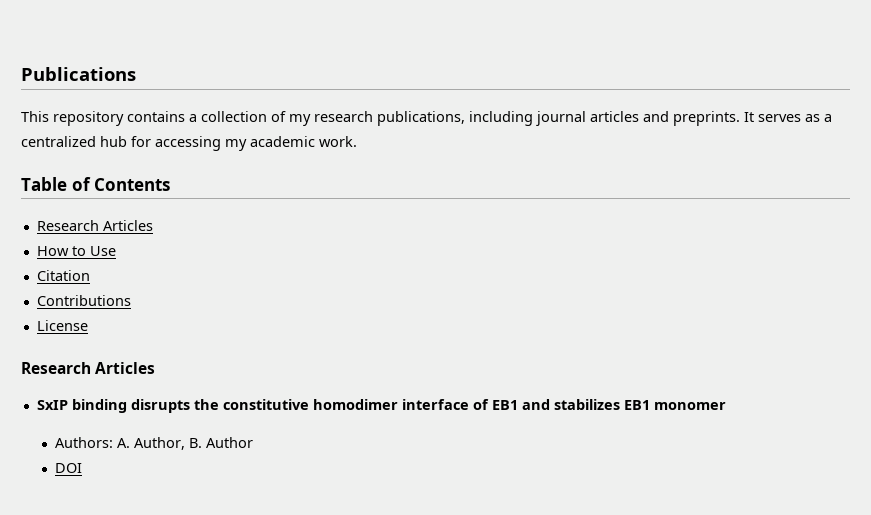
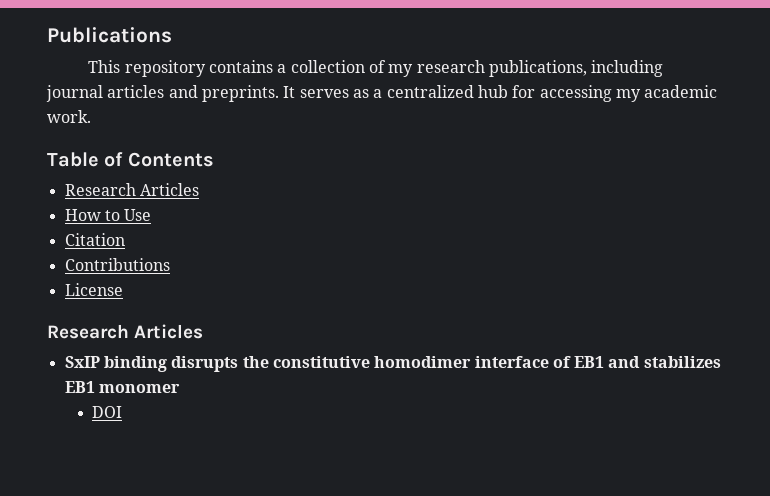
- Authors: A. Author, B. Author

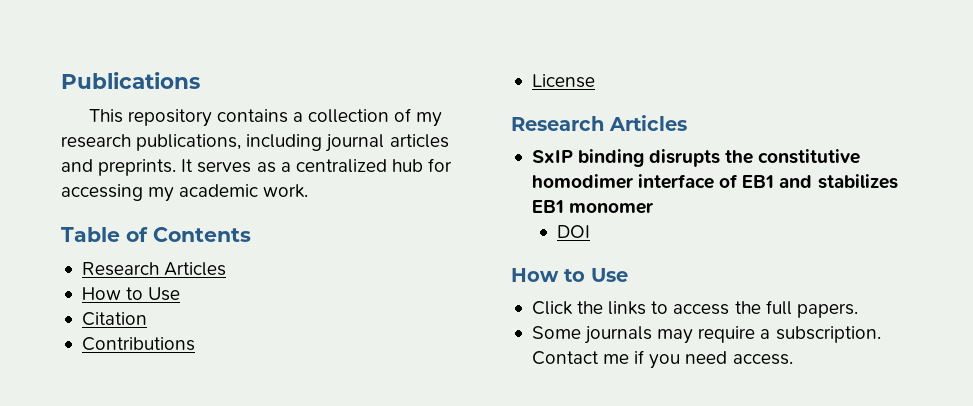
  DOI
+ How to Use
+ Click the links to access the full papers.
+ Some journals may require a subscription. Contact me if you need access.

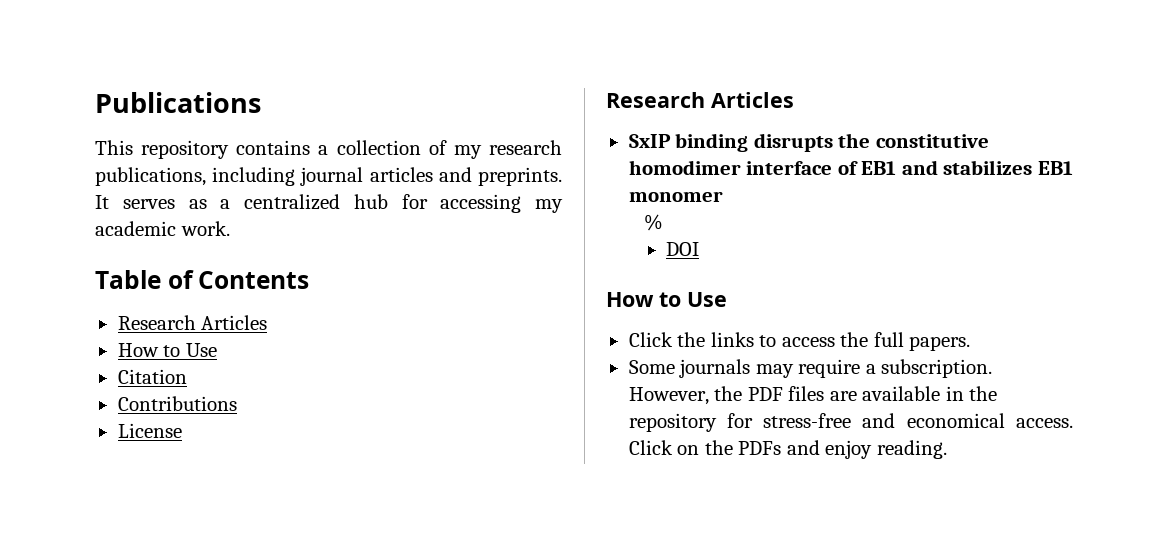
+ %
- Contact me if you need access.
+ However, the PDF files are available in the repository for stress-free and economical access. Click on the PDFs and enjoy reading.

